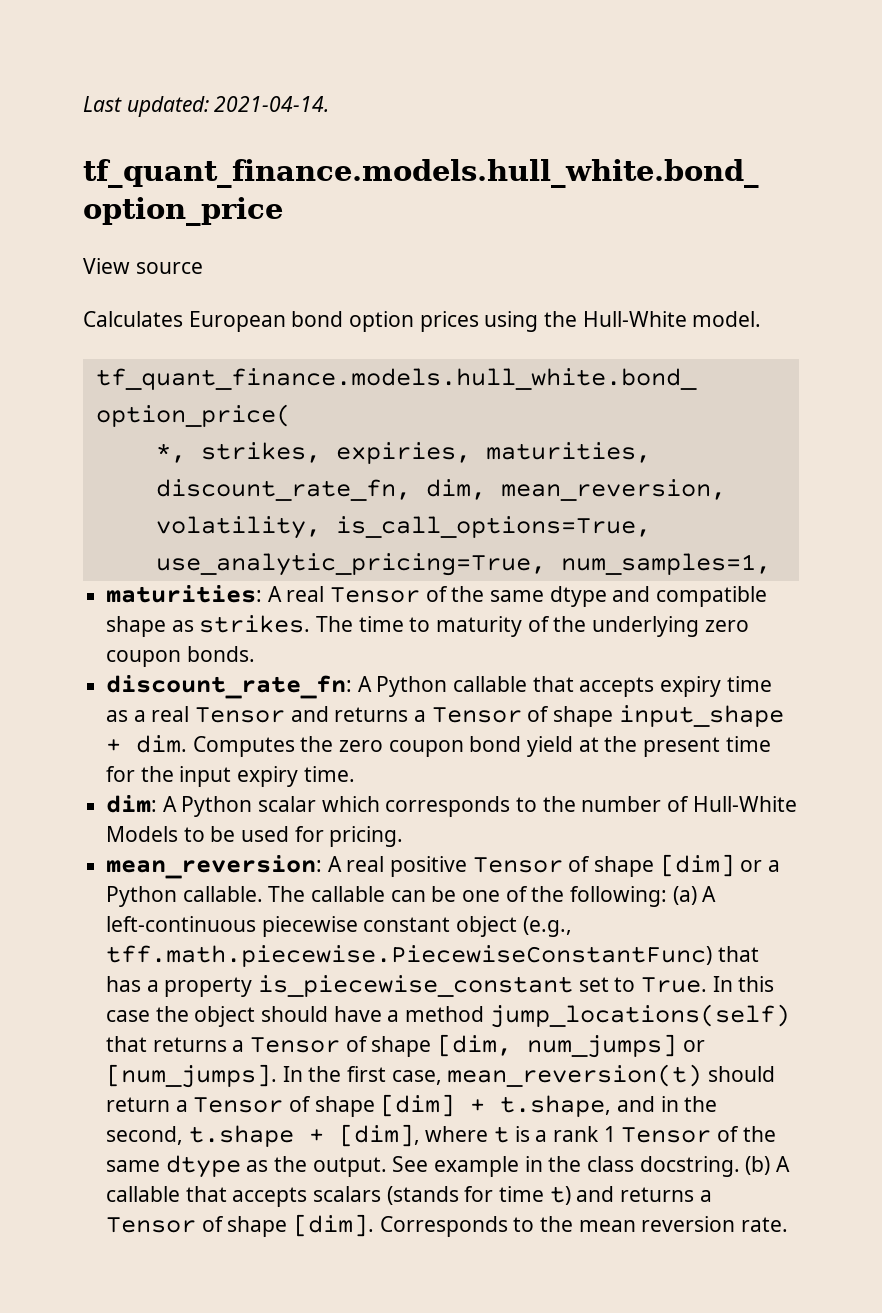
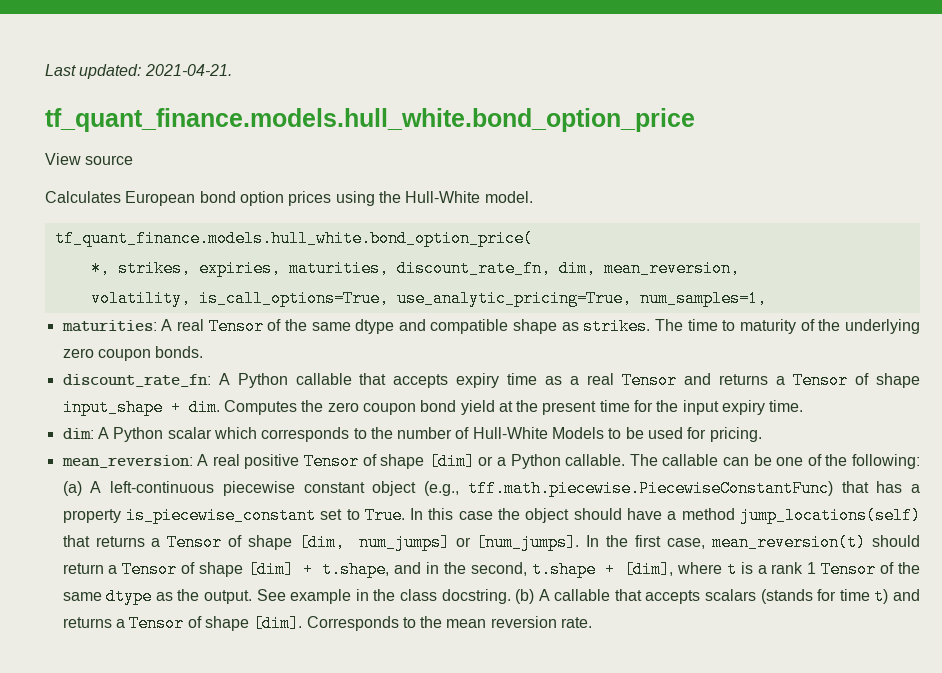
- Last updated: 2021-04-14.
+ Last updated: 2021-04-21.

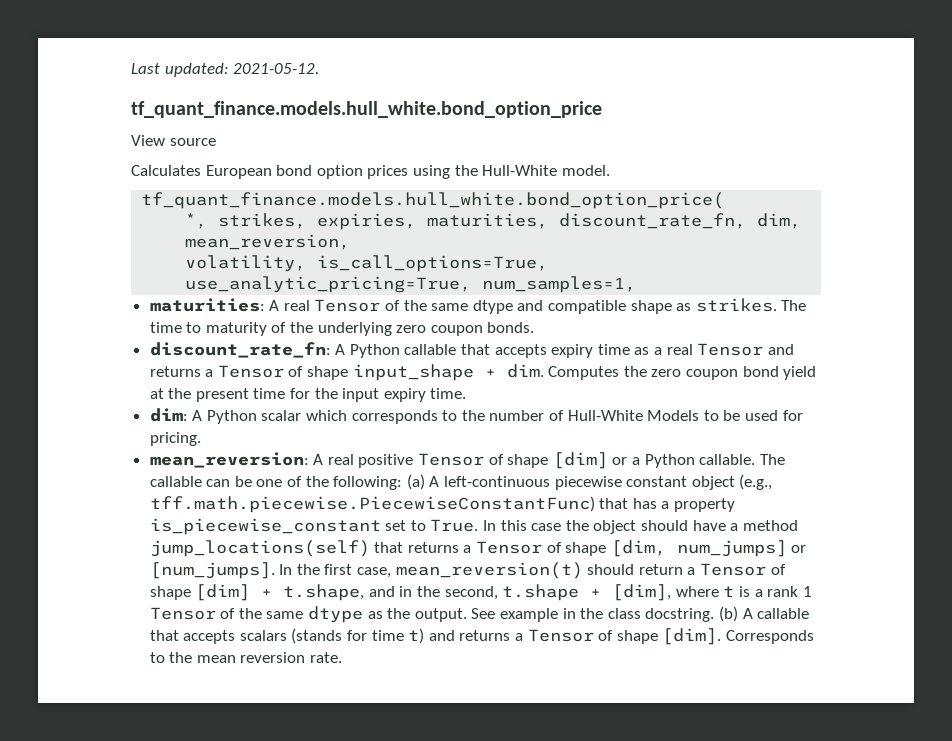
- Last updated: 2021-04-21.
+ Last updated: 2021-05-12.

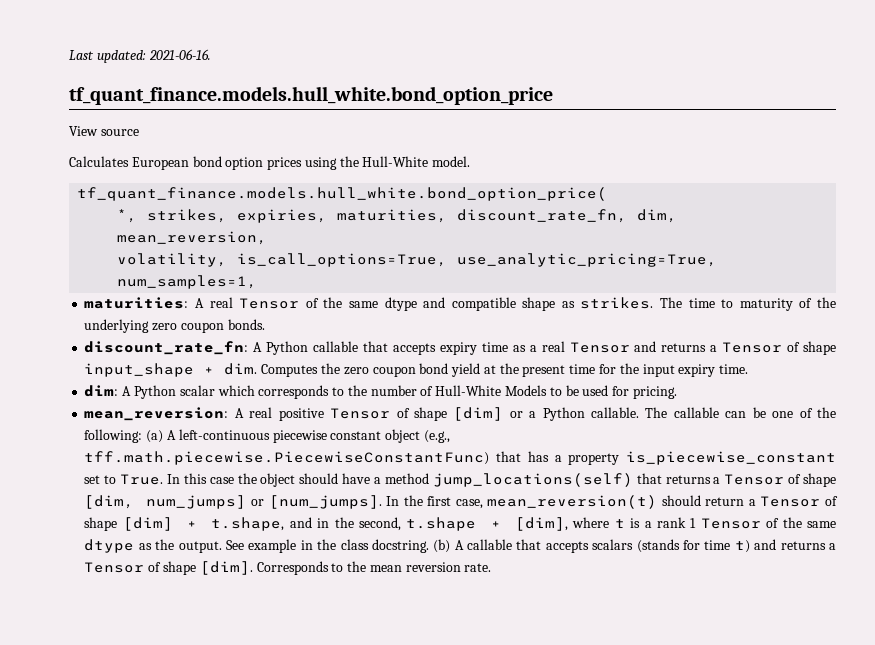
- Last updated: 2021-05-12.
+ Last updated: 2021-06-16.

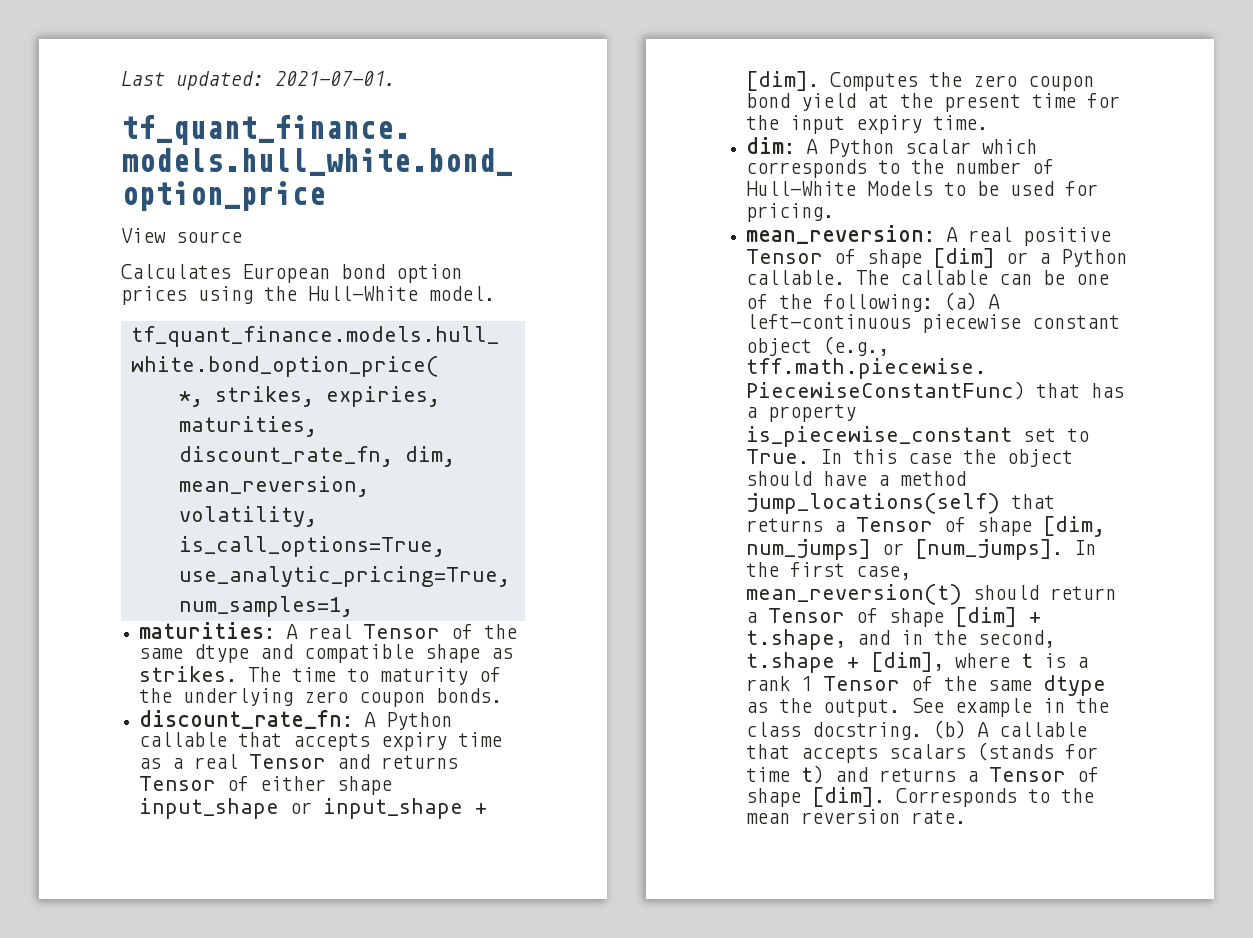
- Last updated: 2021-06-16.
+ Last updated: 2021-07-01.
- discount_rate_fn: A Python callable that accepts expiry time as a real Tensor and returns a Tensor of shape input_shape + dim.
+ discount_rate_fn: A Python callable that accepts expiry time as a real Tensor and returns Tensor of either shape input_shape or input_shape + [dim].

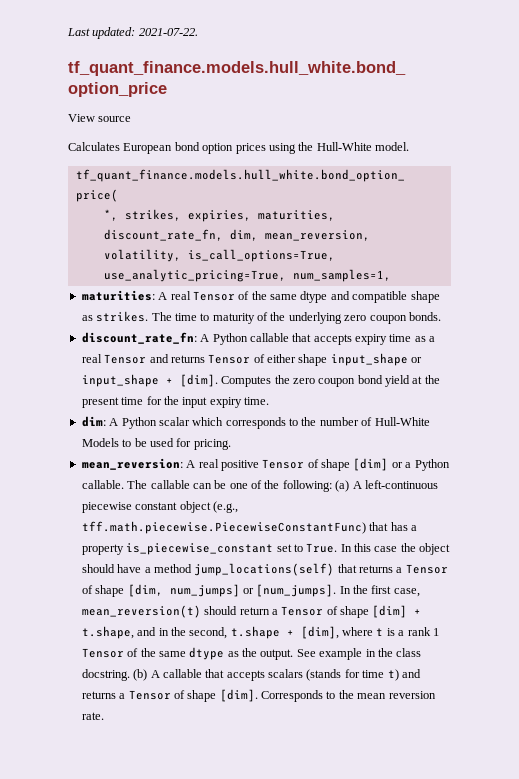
- Last updated: 2021-07-01.
+ Last updated: 2021-07-22.

